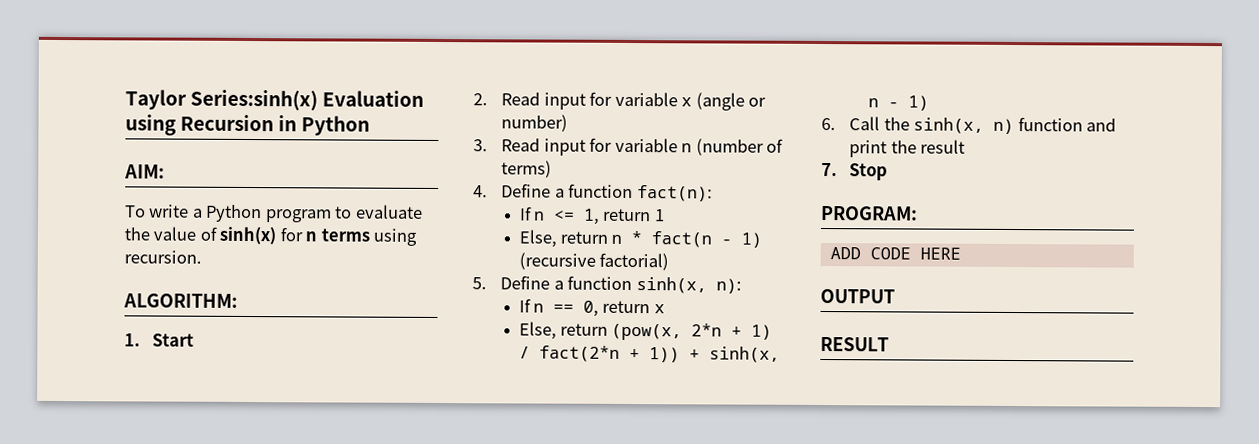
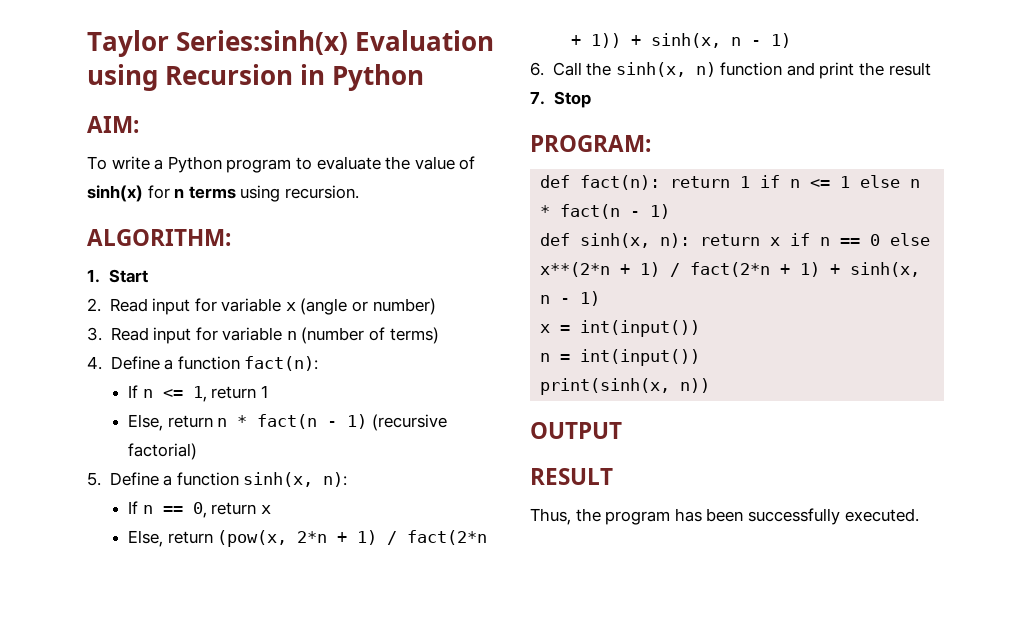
- ADD CODE HERE
+ def fact(n): return 1 if n <= 1 else n * fact(n - 1)
+ def sinh(x, n): return x if n == 0 else x**(2*n + 1) / fact(2*n + 1) + sinh(x, n - 1)
+ x = int(input())
+ n = int(input())
+ print(sinh(x, n))
  OUTPUT
  RESULT
+ Thus, the program has been successfully executed.

